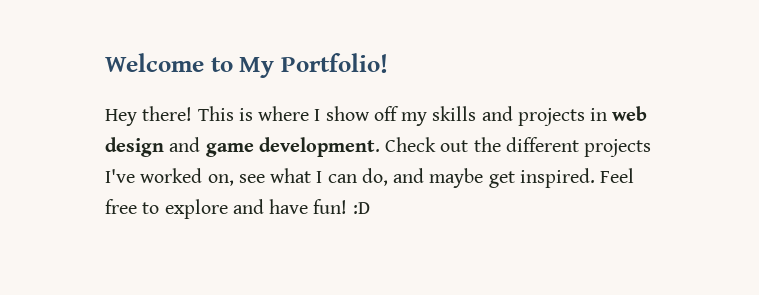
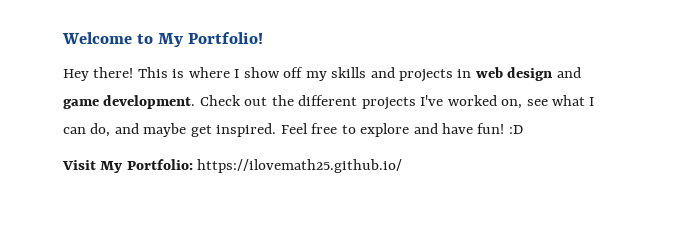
+ Visit My Portfolio: https://ilovemath25.github.io/

